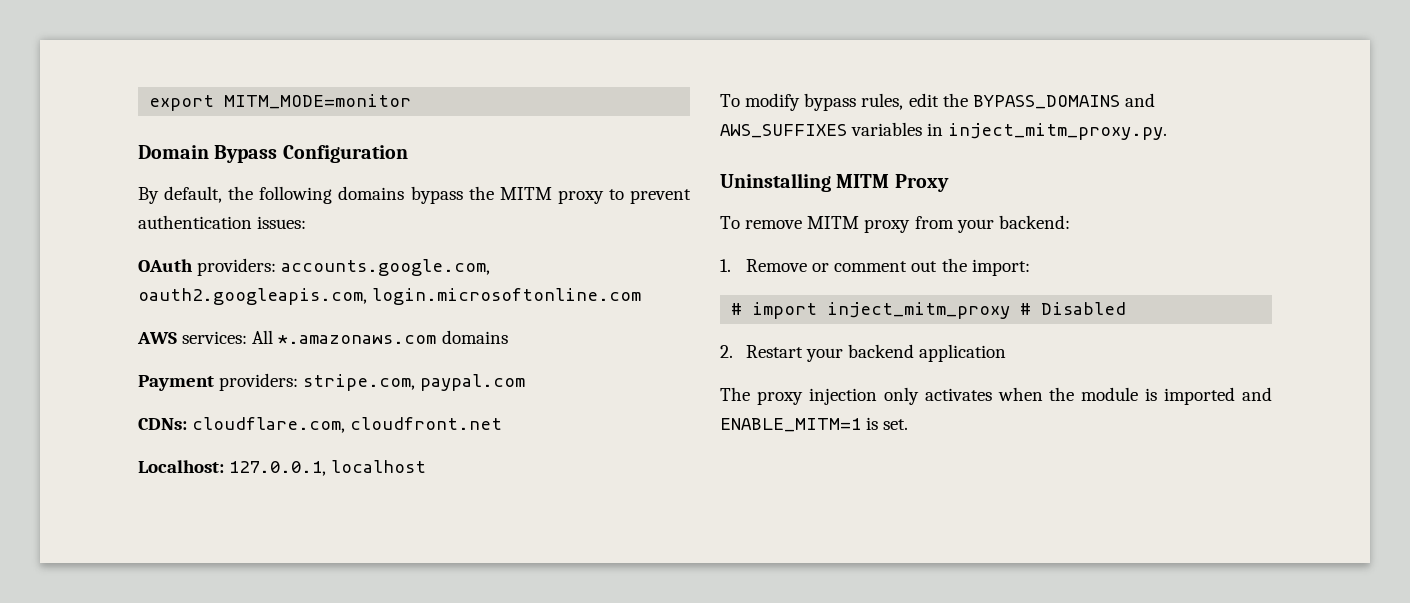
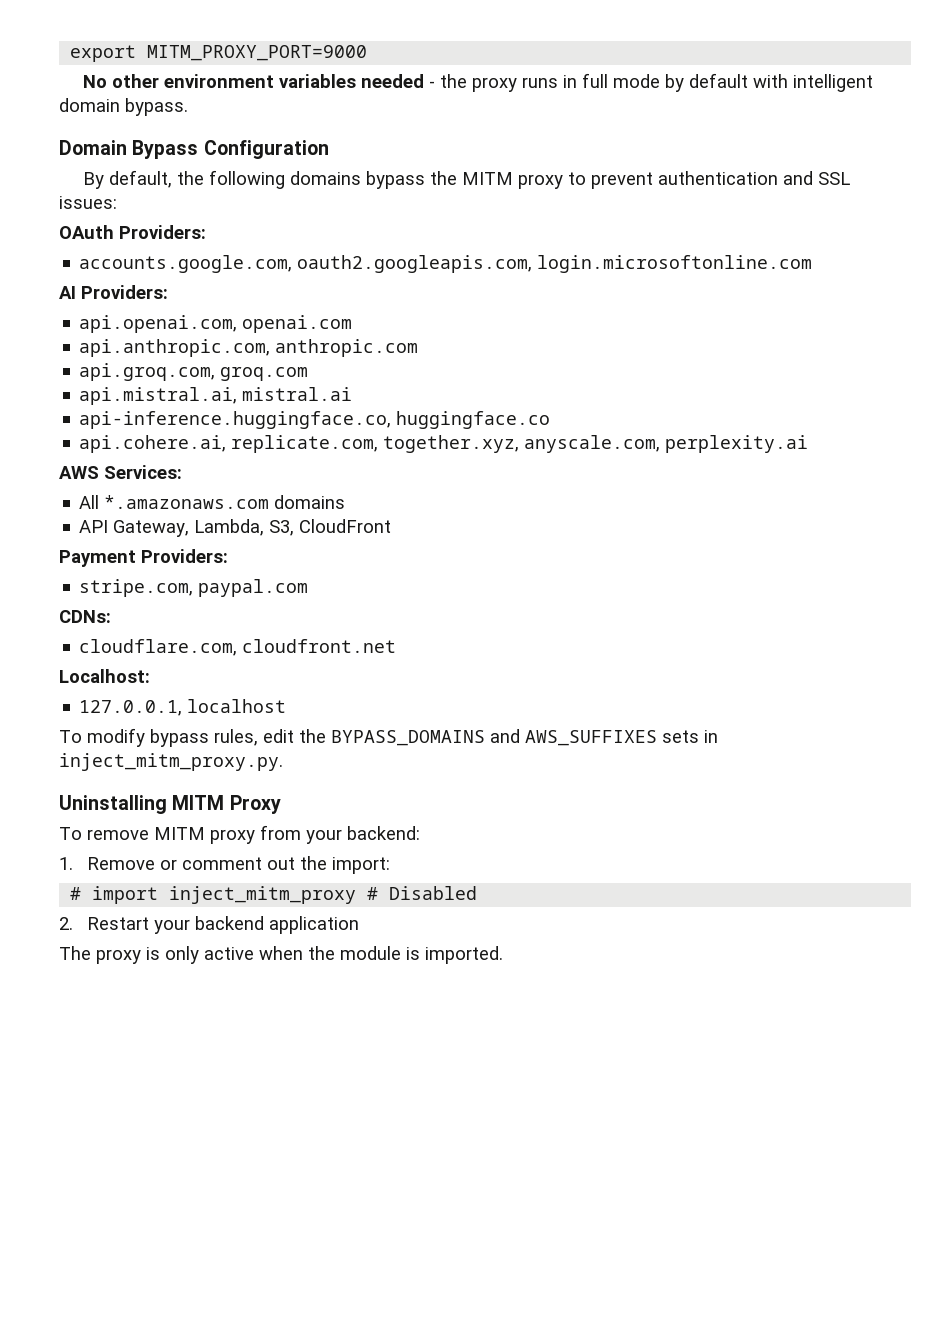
- export MITM_MODE=monitor
+ export MITM_PROXY_PORT=9000
+ No other environment variables needed - the proxy runs in full mode by default with intelligent domain bypass.
- By default, the following domains bypass the MITM proxy to prevent authentication issues:
+ By default, the following domains bypass the MITM proxy to prevent authentication and SSL issues:
- OAuth providers: accounts.google.com, oauth2.googleapis.com, login.microsoftonline.com
+ OAuth Providers:
+ accounts.google.com, oauth2.googleapis.com, login.microsoftonline.com
+ AI Providers:
+ api.openai.com, openai.com
+ api.anthropic.com, anthropic.com
+ api.groq.com, groq.com
+ api.mistral.ai, mistral.ai
+ api-inference.huggingface.co, huggingface.co
+ api.cohere.ai, replicate.com, together.xyz, anyscale.com, perplexity.ai
- AWS services: All *.amazonaws.com domains
+ AWS Services:
+ All *.amazonaws.com domains
+ API Gateway, Lambda, S3, CloudFront
- Payment providers: stripe.com, paypal.com
+ Payment Providers:
+ stripe.com, paypal.com
- CDNs: cloudflare.com, cloudfront.net
+ CDNs:
+ cloudflare.com, cloudfront.net
- Localhost: 127.0.0.1, localhost
+ Localhost:
+ 127.0.0.1, localhost
- To modify bypass rules, edit the BYPASS_DOMAINS and AWS_SUFFIXES variables in inject_mitm_proxy.py.
+ To modify bypass rules, edit the BYPASS_DOMAINS and AWS_SUFFIXES sets in inject_mitm_proxy.py.
- The proxy injection only activates when the module is imported and ENABLE_MITM=1 is set.
+ The proxy is only active when the module is imported.

